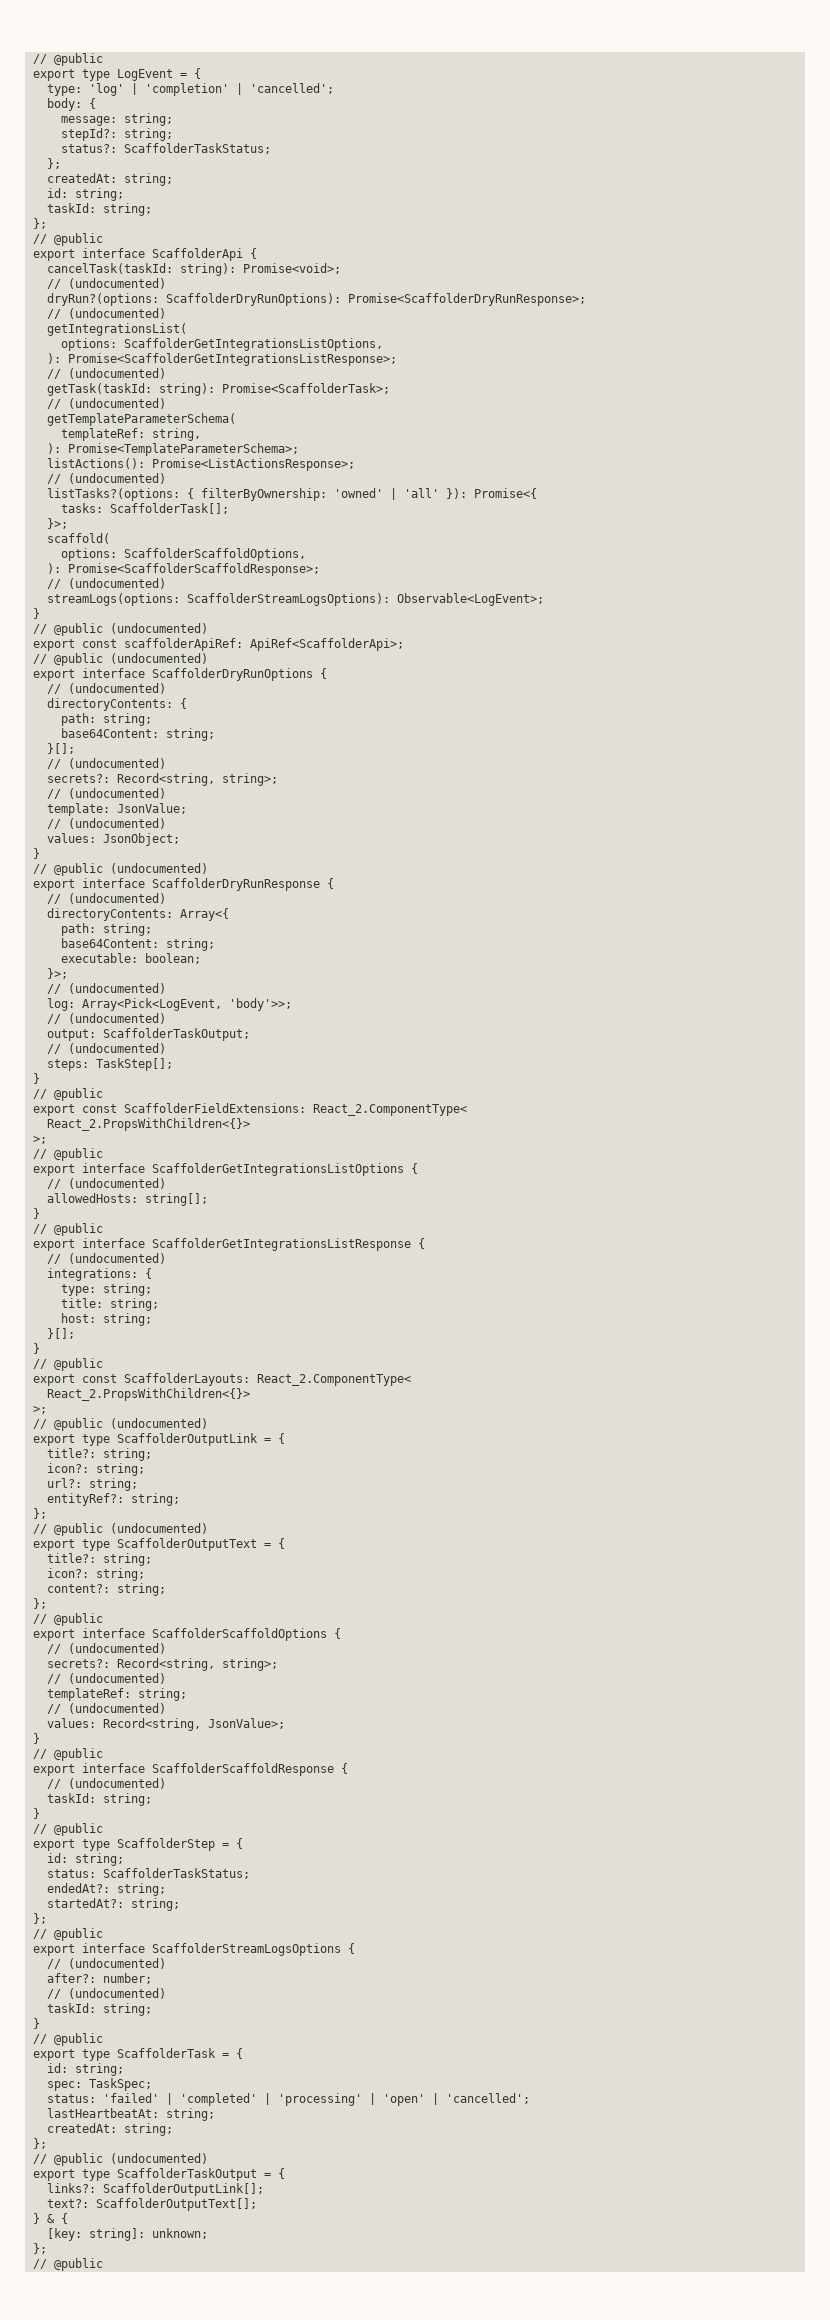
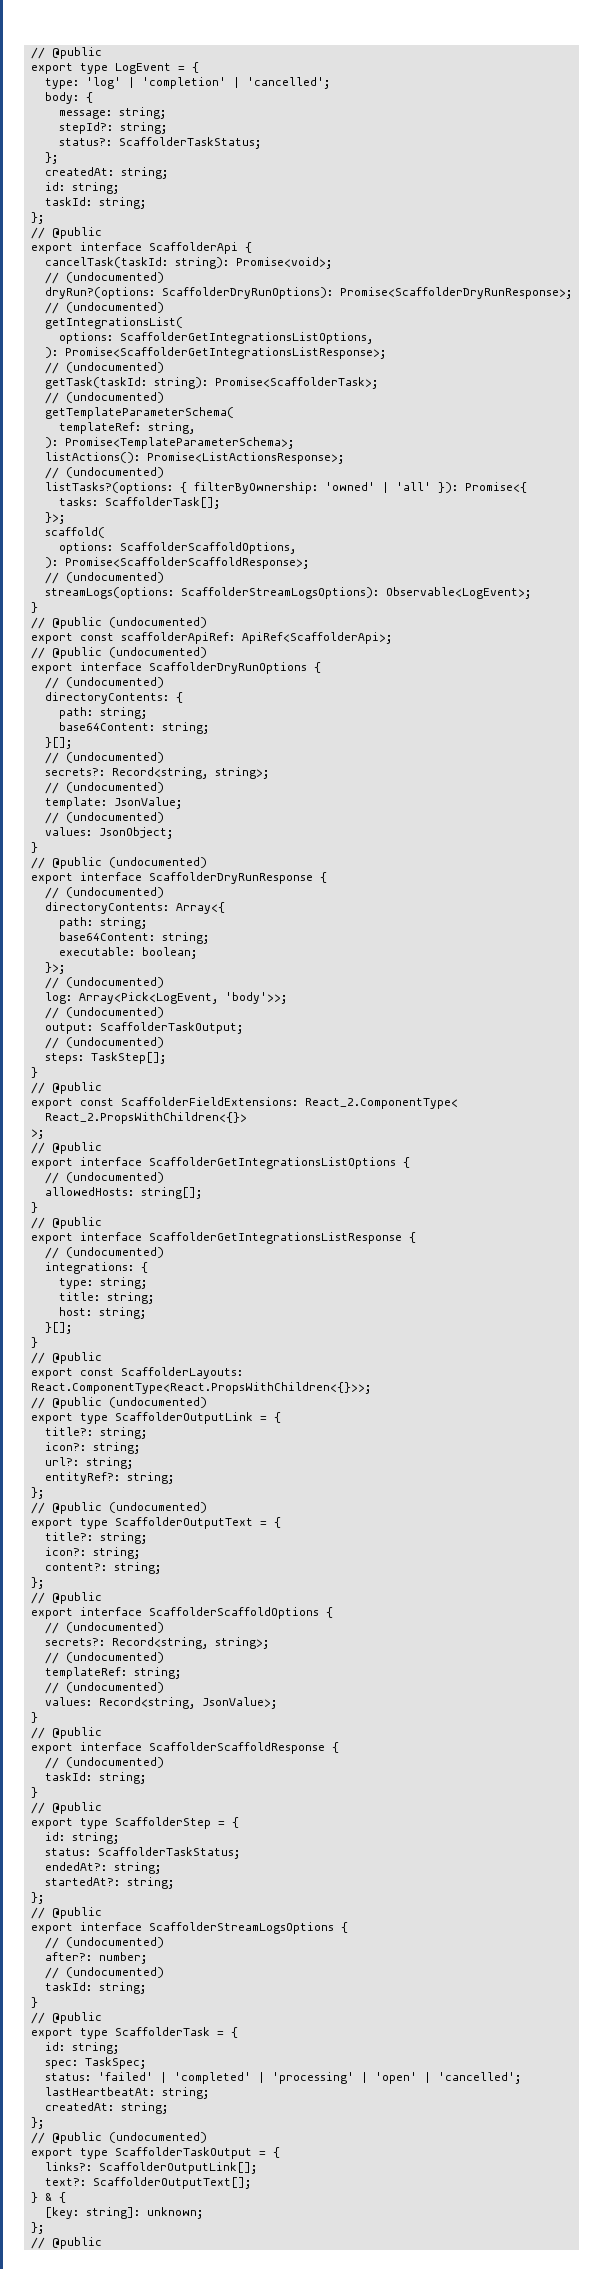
- export const ScaffolderLayouts: React_2.ComponentType<
- React_2.PropsWithChildren<{}>
- >;
+ export const ScaffolderLayouts: React.ComponentType<React.PropsWithChildren<{}>>;

